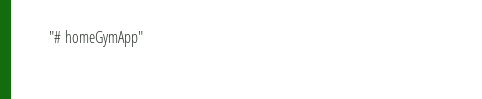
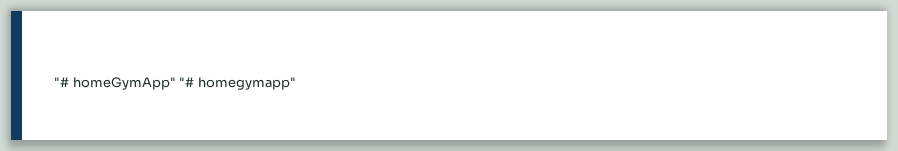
- "# homeGymApp"
+ "# homeGymApp" "# homegymapp"

